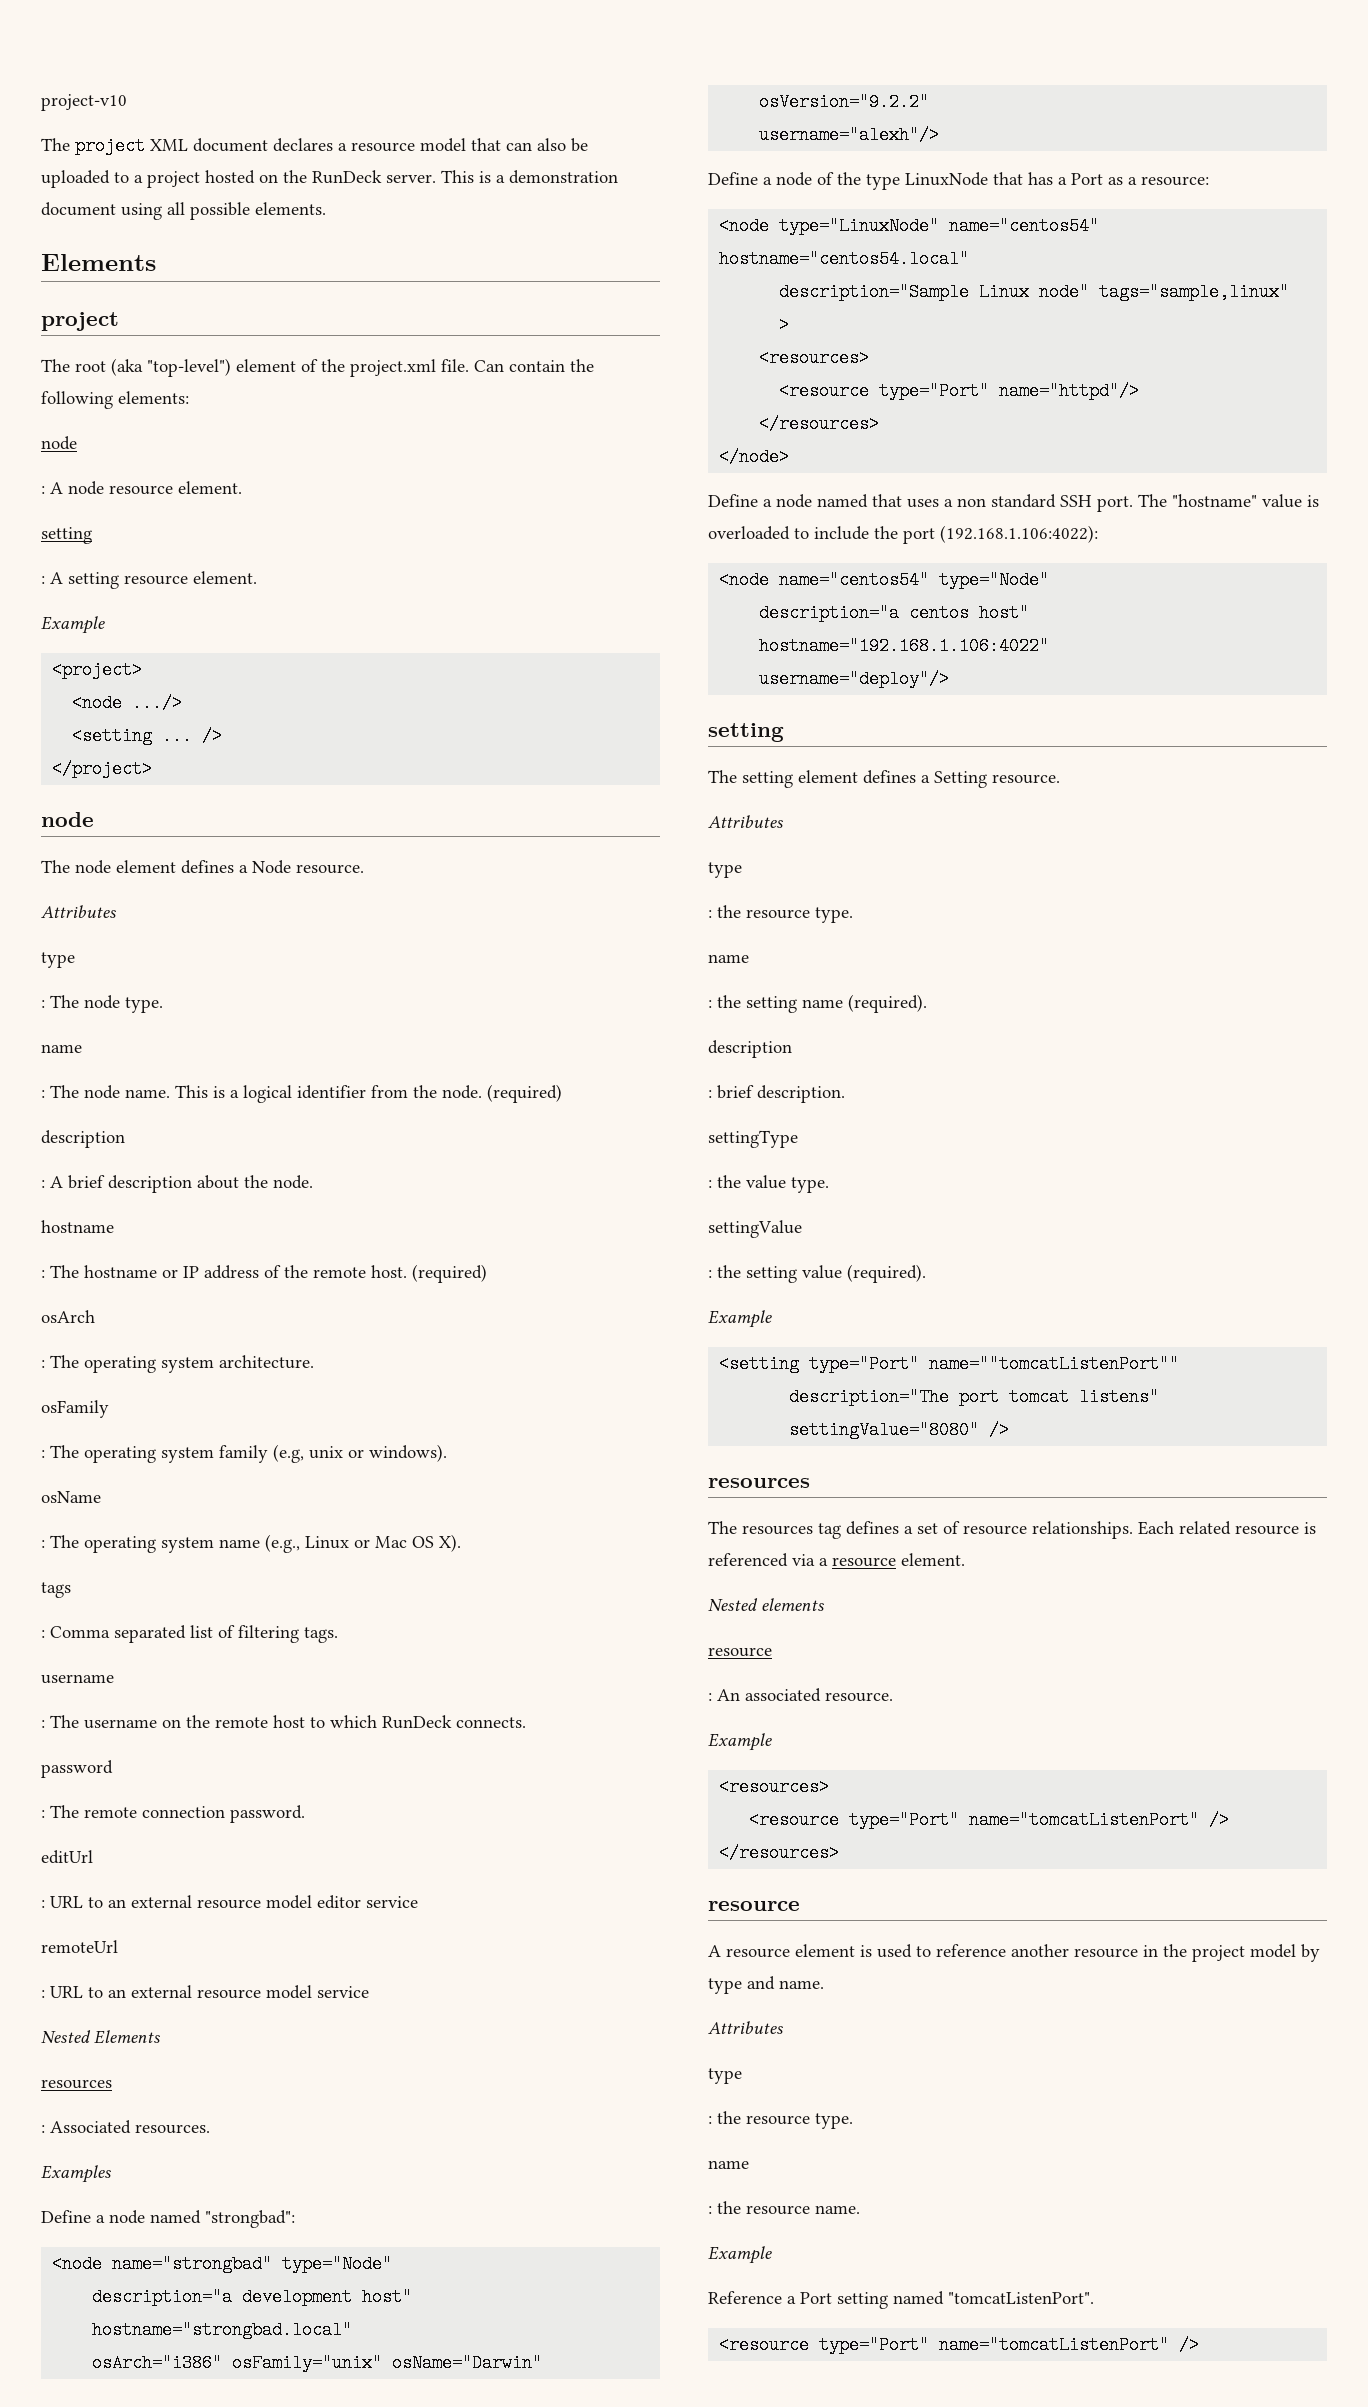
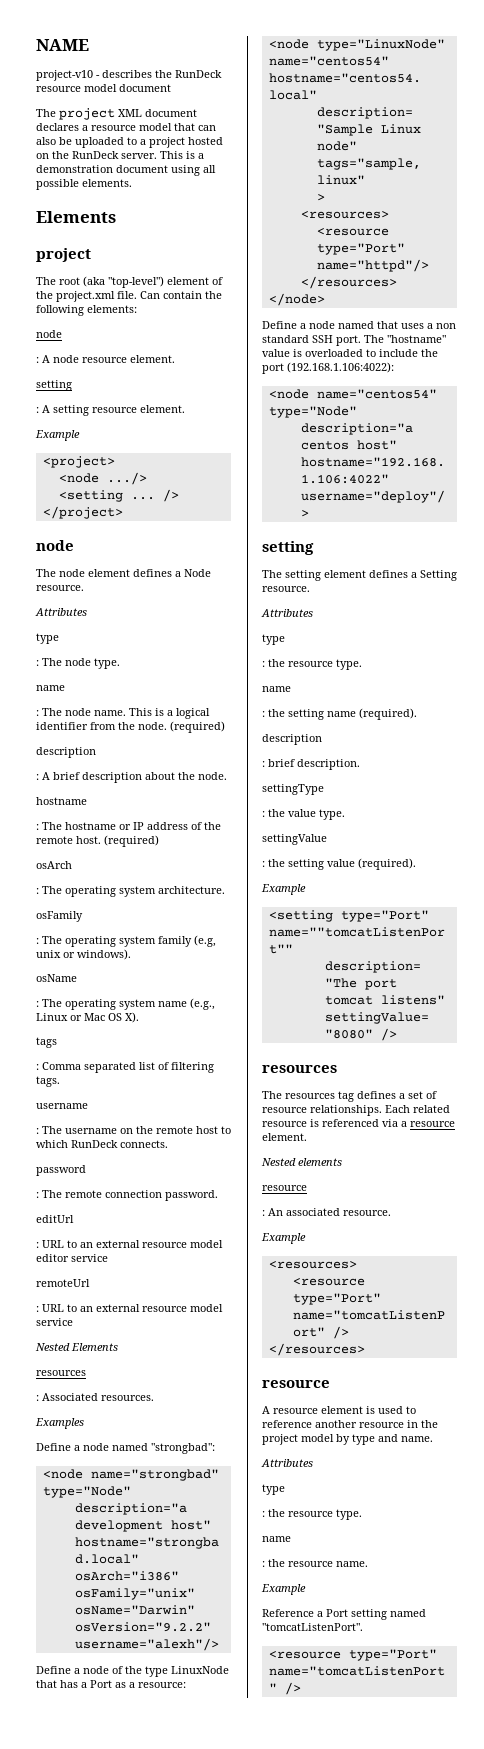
+ NAME
- project-v10
+ project-v10 - describes the RunDeck resource model document

